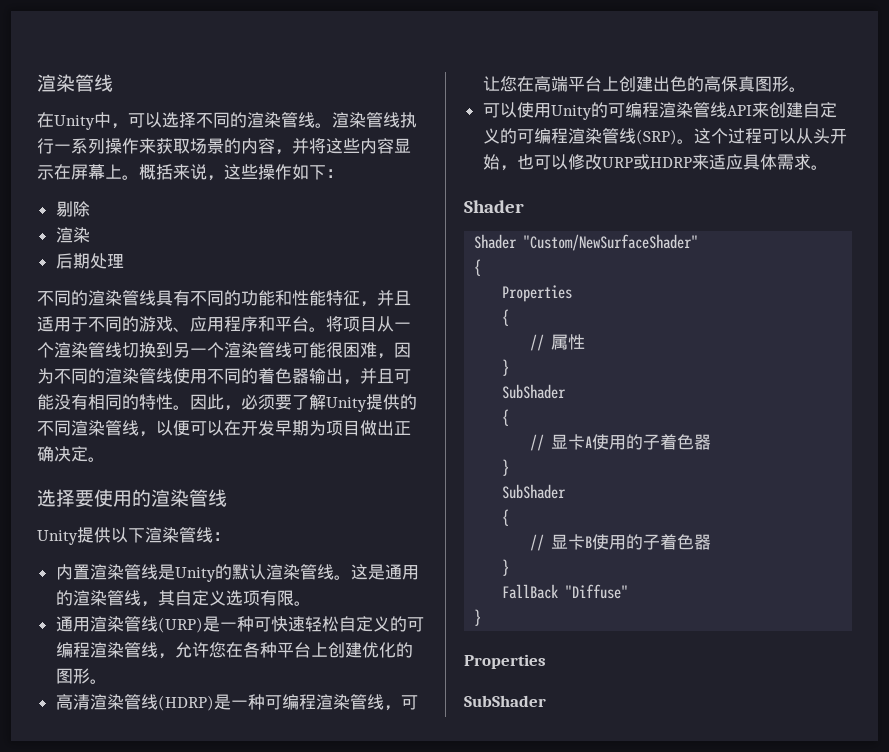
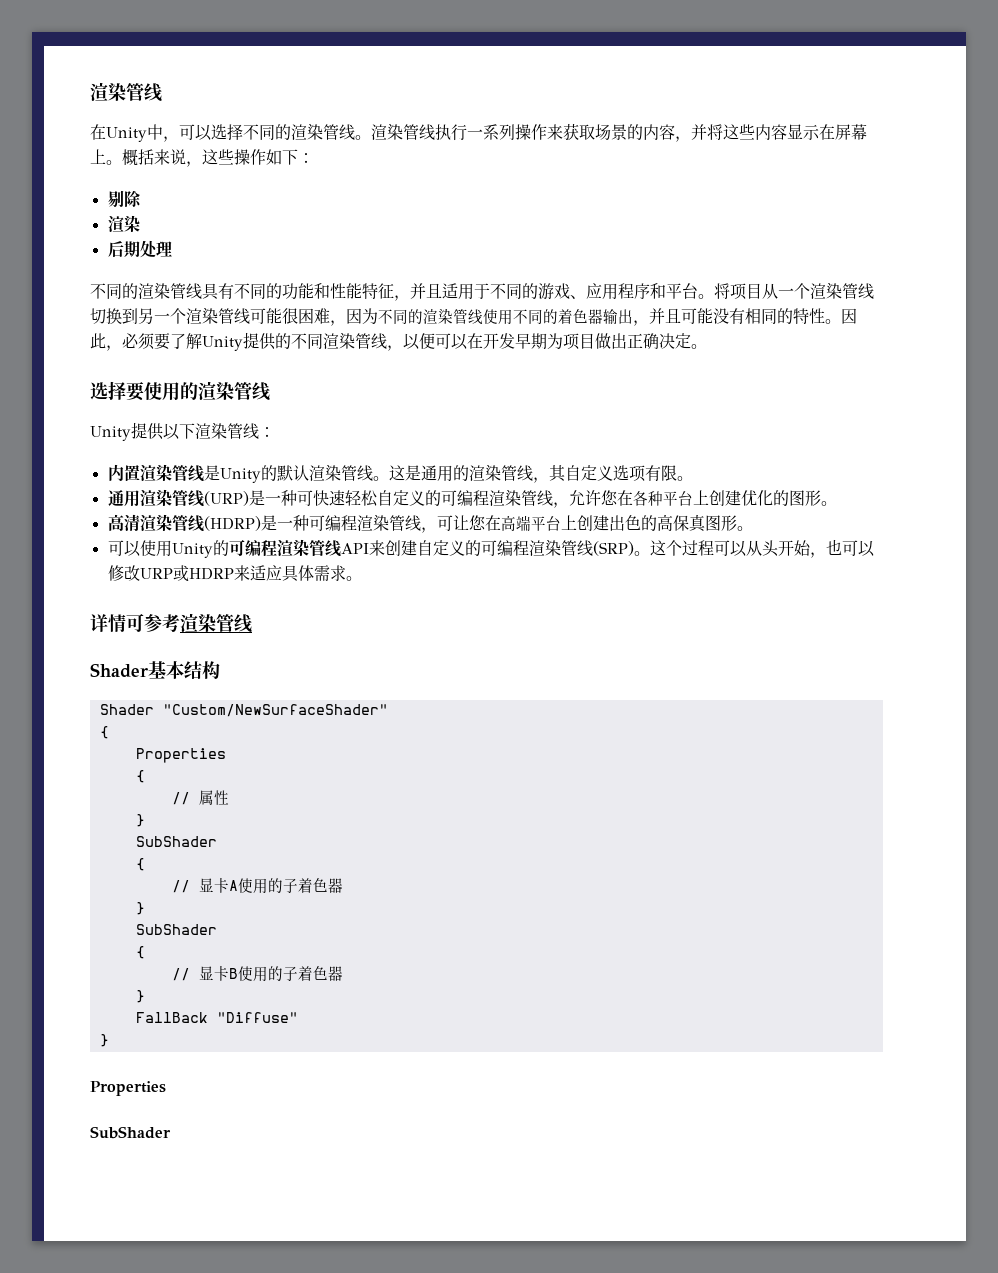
  这个过程可以从头开始，也可以修改URP或HDRP来适应具体需求。
- Shader
+ 详情可参考渲染管线
+ Shader基本结构

